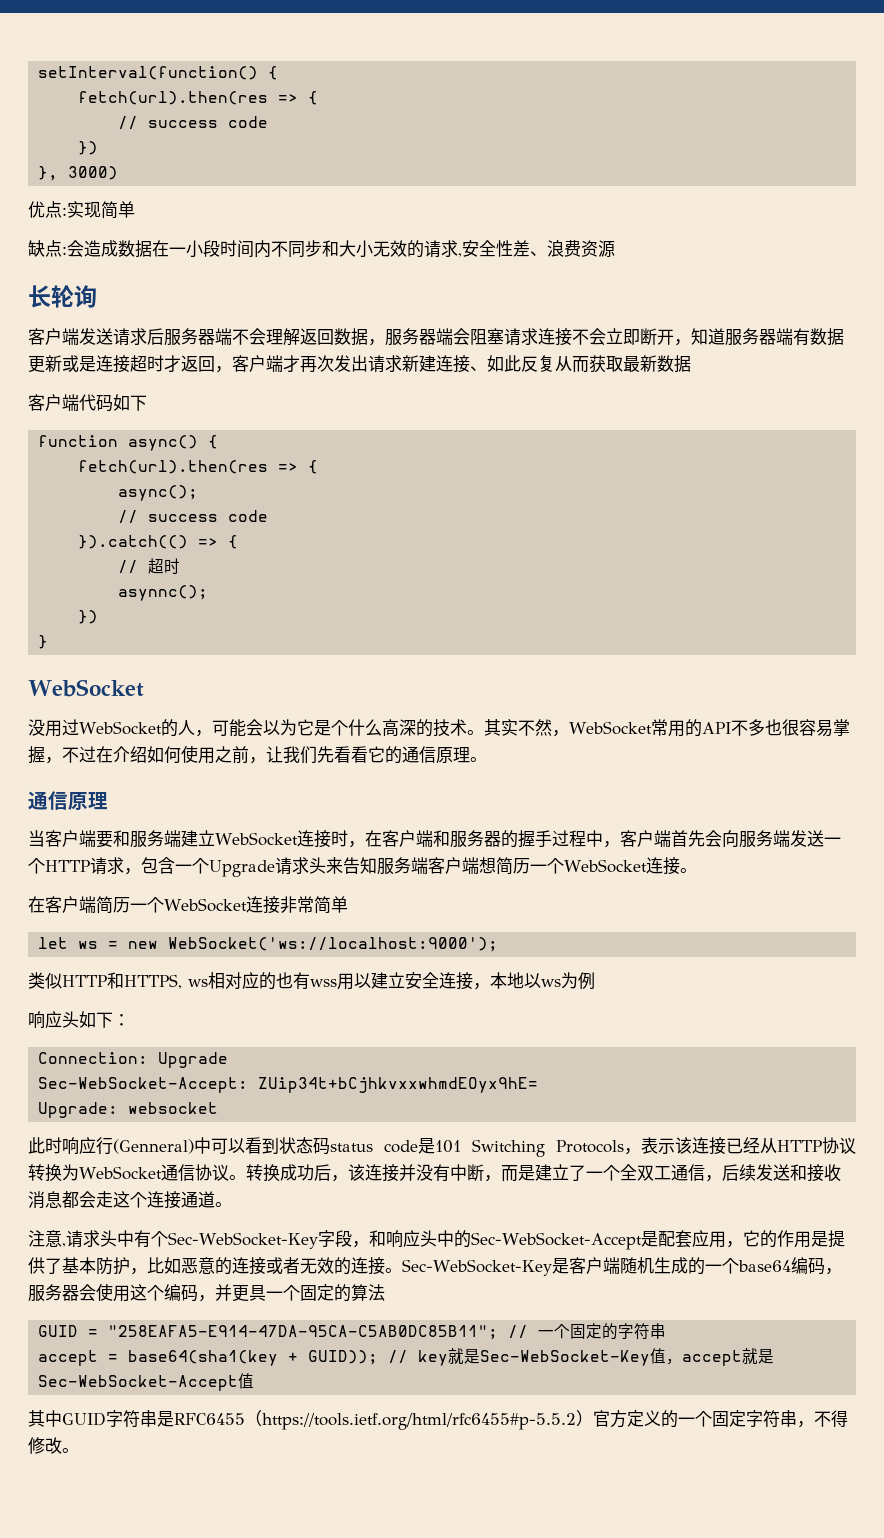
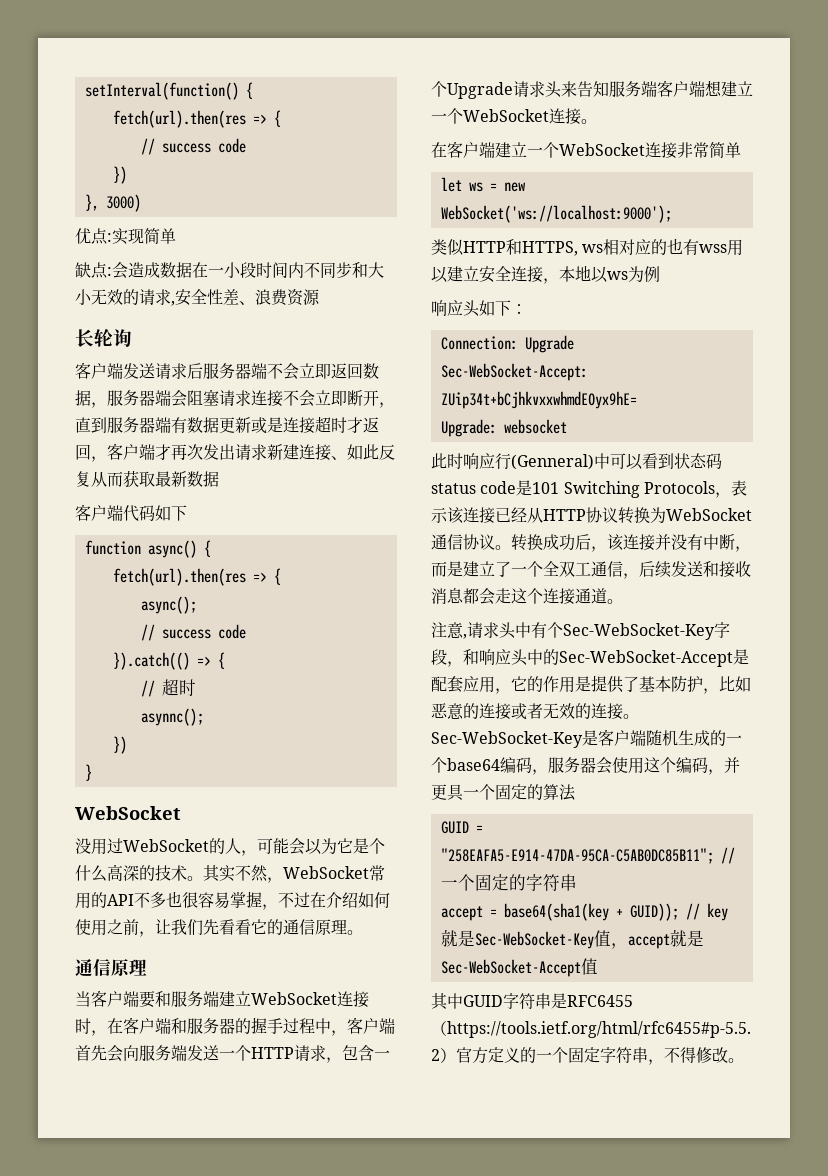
- 客户端发送请求后服务器端不会理解返回数据，服务器端会阻塞请求连接不会立即断开，知道服务器端有数据更新或是连接超时才返回，客户端才再次发出请求新建连接、如此反复从而获取最新数据
+ 客户端发送请求后服务器端不会立即返回数据，服务器端会阻塞请求连接不会立即断开，直到服务器端有数据更新或是连接超时才返回，客户端才再次发出请求新建连接、如此反复从而获取最新数据
- 当客户端要和服务端建立WebSocket连接时，在客户端和服务器的握手过程中，客户端首先会向服务端发送一个HTTP请求，包含一个Upgrade请求头来告知服务端客户端想简历一个WebSocket连接。
+ 当客户端要和服务端建立WebSocket连接时，在客户端和服务器的握手过程中，客户端首先会向服务端发送一个HTTP请求，包含一个Upgrade请求头来告知服务端客户端想建立一个WebSocket连接。
- 在客户端简历一个WebSocket连接非常简单
+ 在客户端建立一个WebSocket连接非常简单

